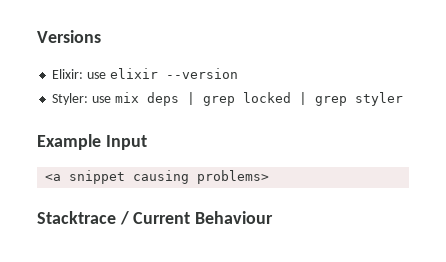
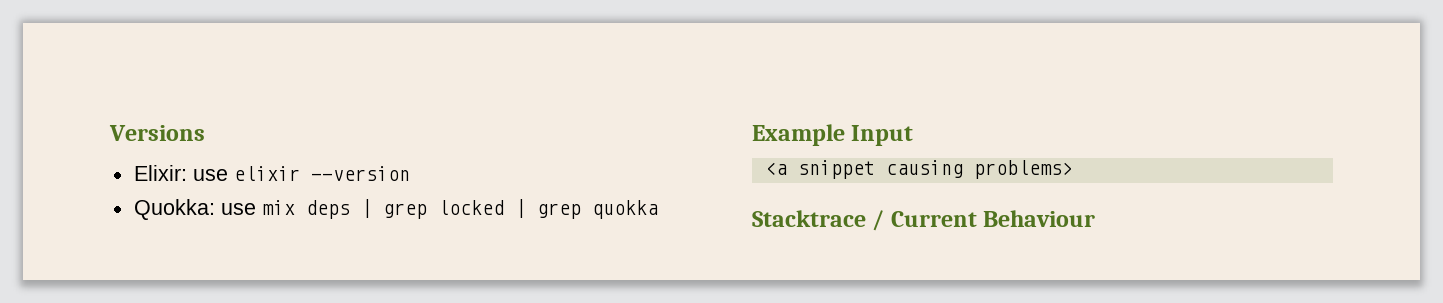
- Styler: use mix deps | grep locked | grep styler
+ Quokka: use mix deps | grep locked | grep quokka

